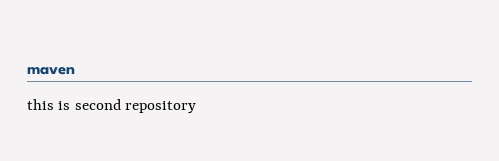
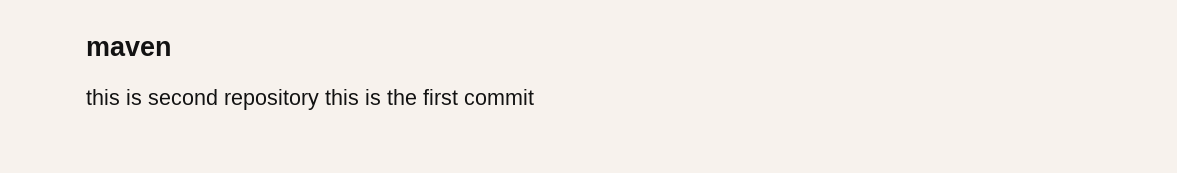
- this is second repository
+ this is second repository this is the first commit

